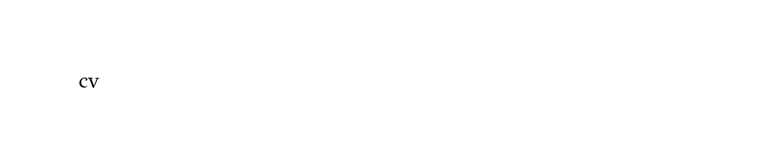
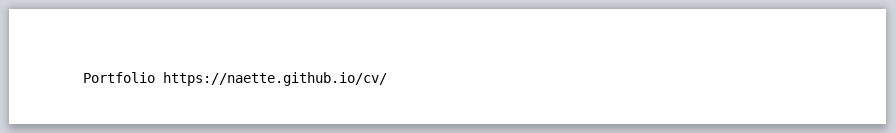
- cv
+ Portfolio https://naette.github.io/cv/

